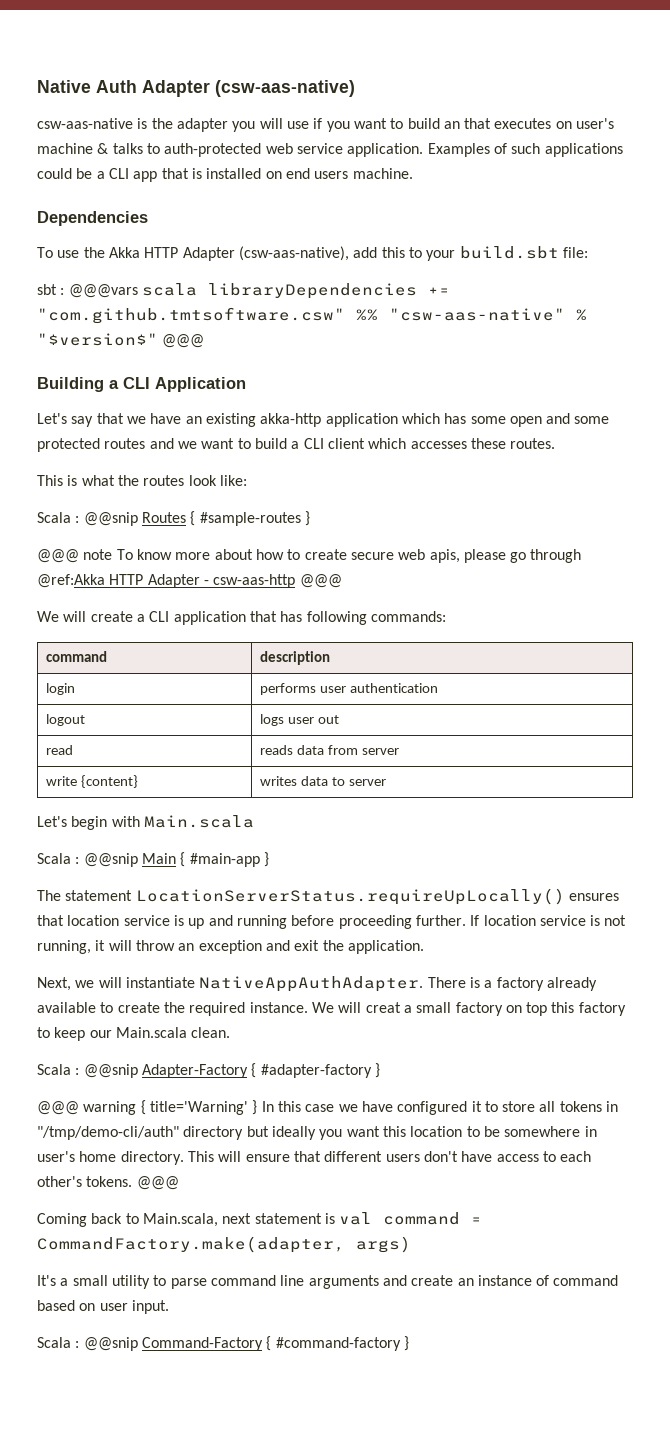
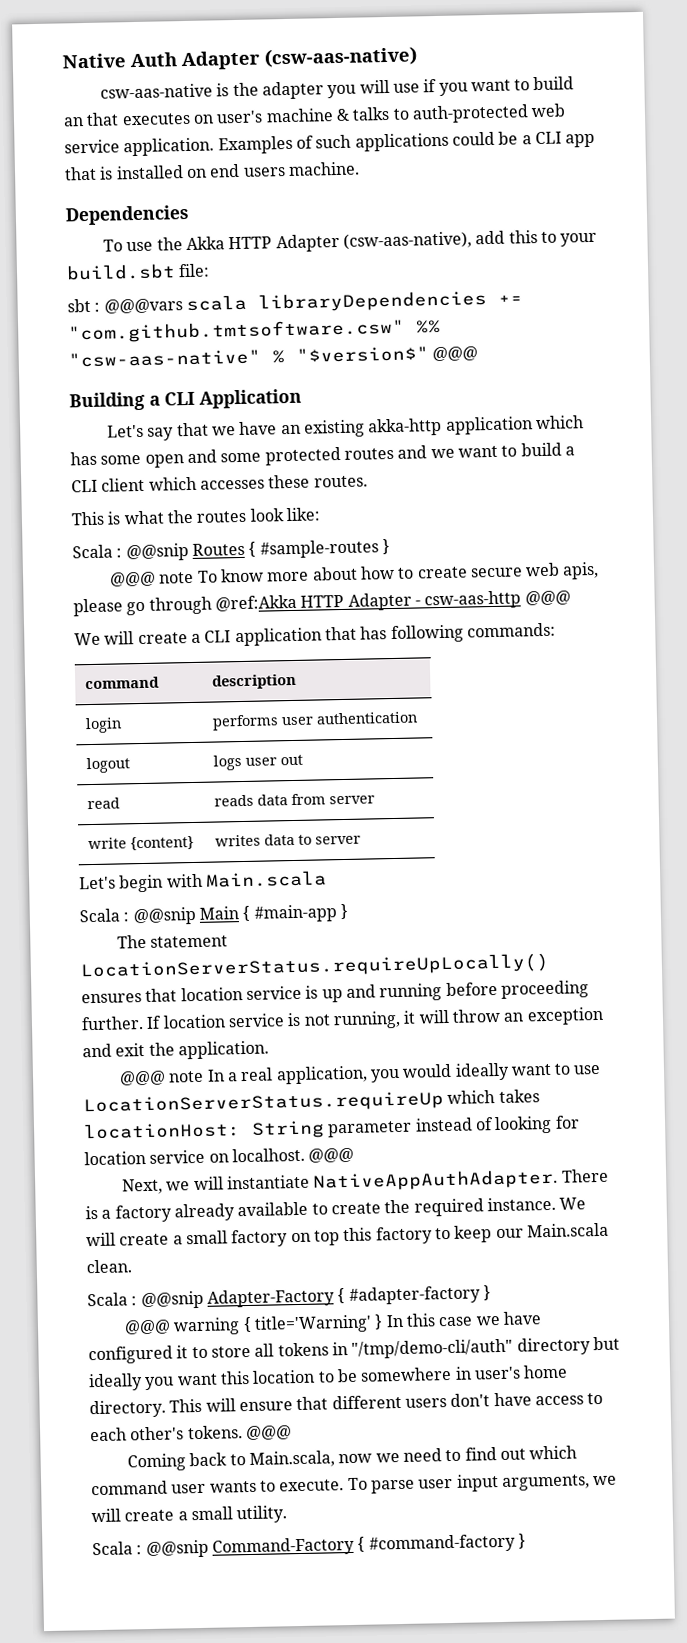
+ @@@ note In a real application, you would ideally want to use LocationServerStatus.requireUp which takes locationHost: String parameter instead of looking for location service on localhost. @@@
- We will creat a small factory on top this factory to keep our Main.scala clean.
+ We will create a small factory on top this factory to keep our Main.scala clean.
- Coming back to Main.scala, next statement is val command = CommandFactory.make(adapter, args)
- It's a small utility to parse command line arguments and create an instance of command based on user input.
+ Coming back to Main.scala, now we need to find out which command user wants to execute. To parse user input arguments, we will create a small utility.

